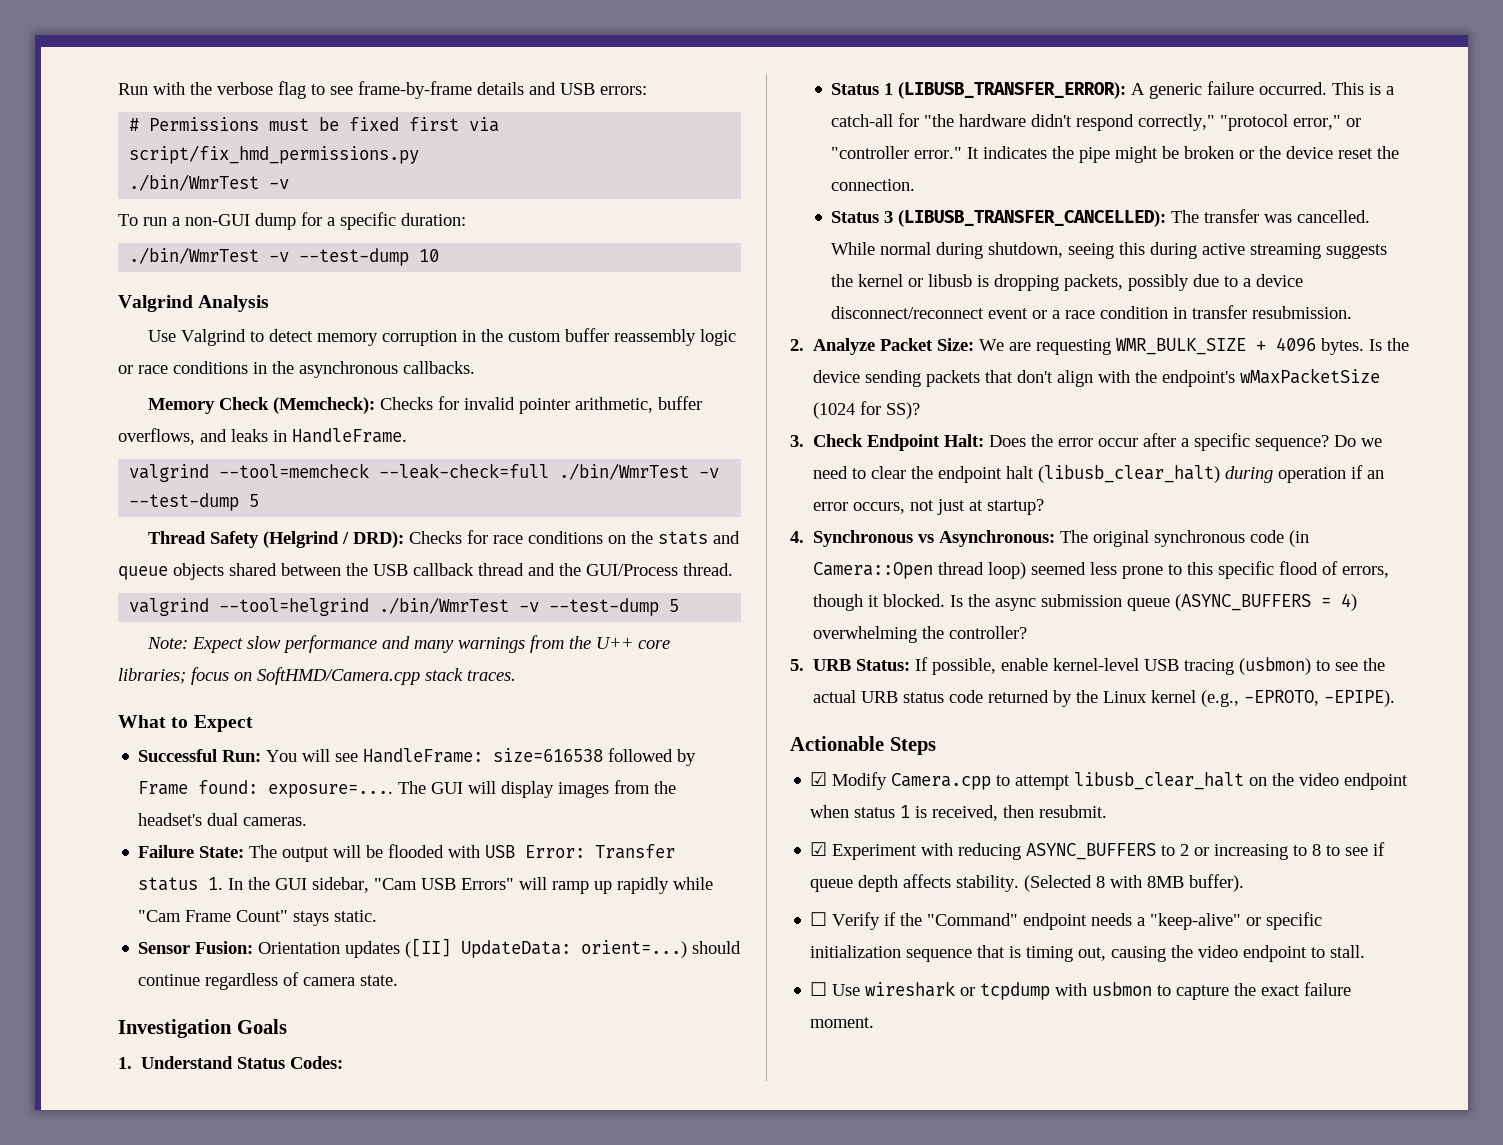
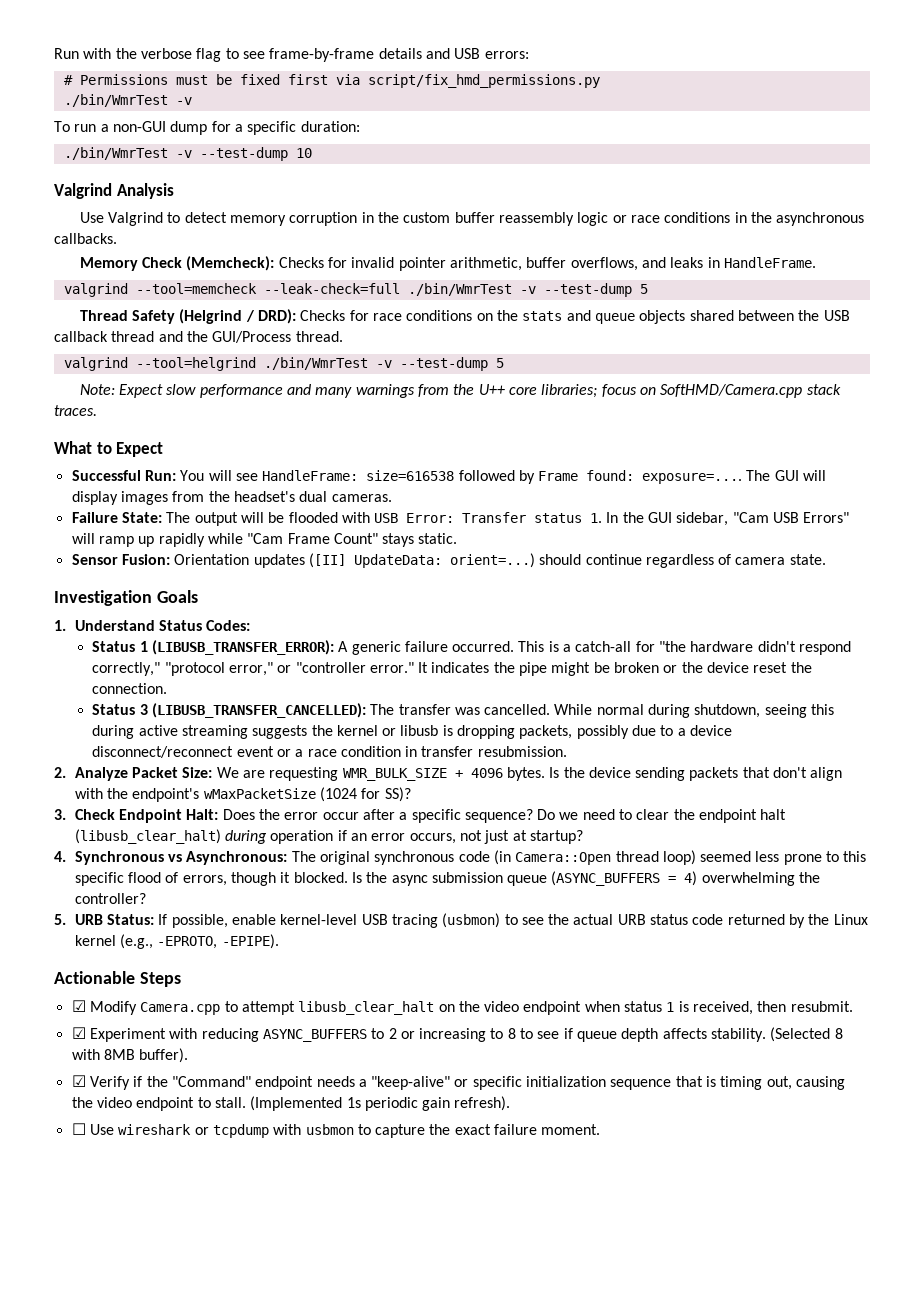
- ☐ Verify if the "Command" endpoint needs a "keep-alive" or specific initialization sequence that is timing out, causing the video endpoint to stall.
+ ☑ Verify if the "Command" endpoint needs a "keep-alive" or specific initialization sequence that is timing out, causing the video endpoint to stall. (Implemented 1s periodic gain refresh).

